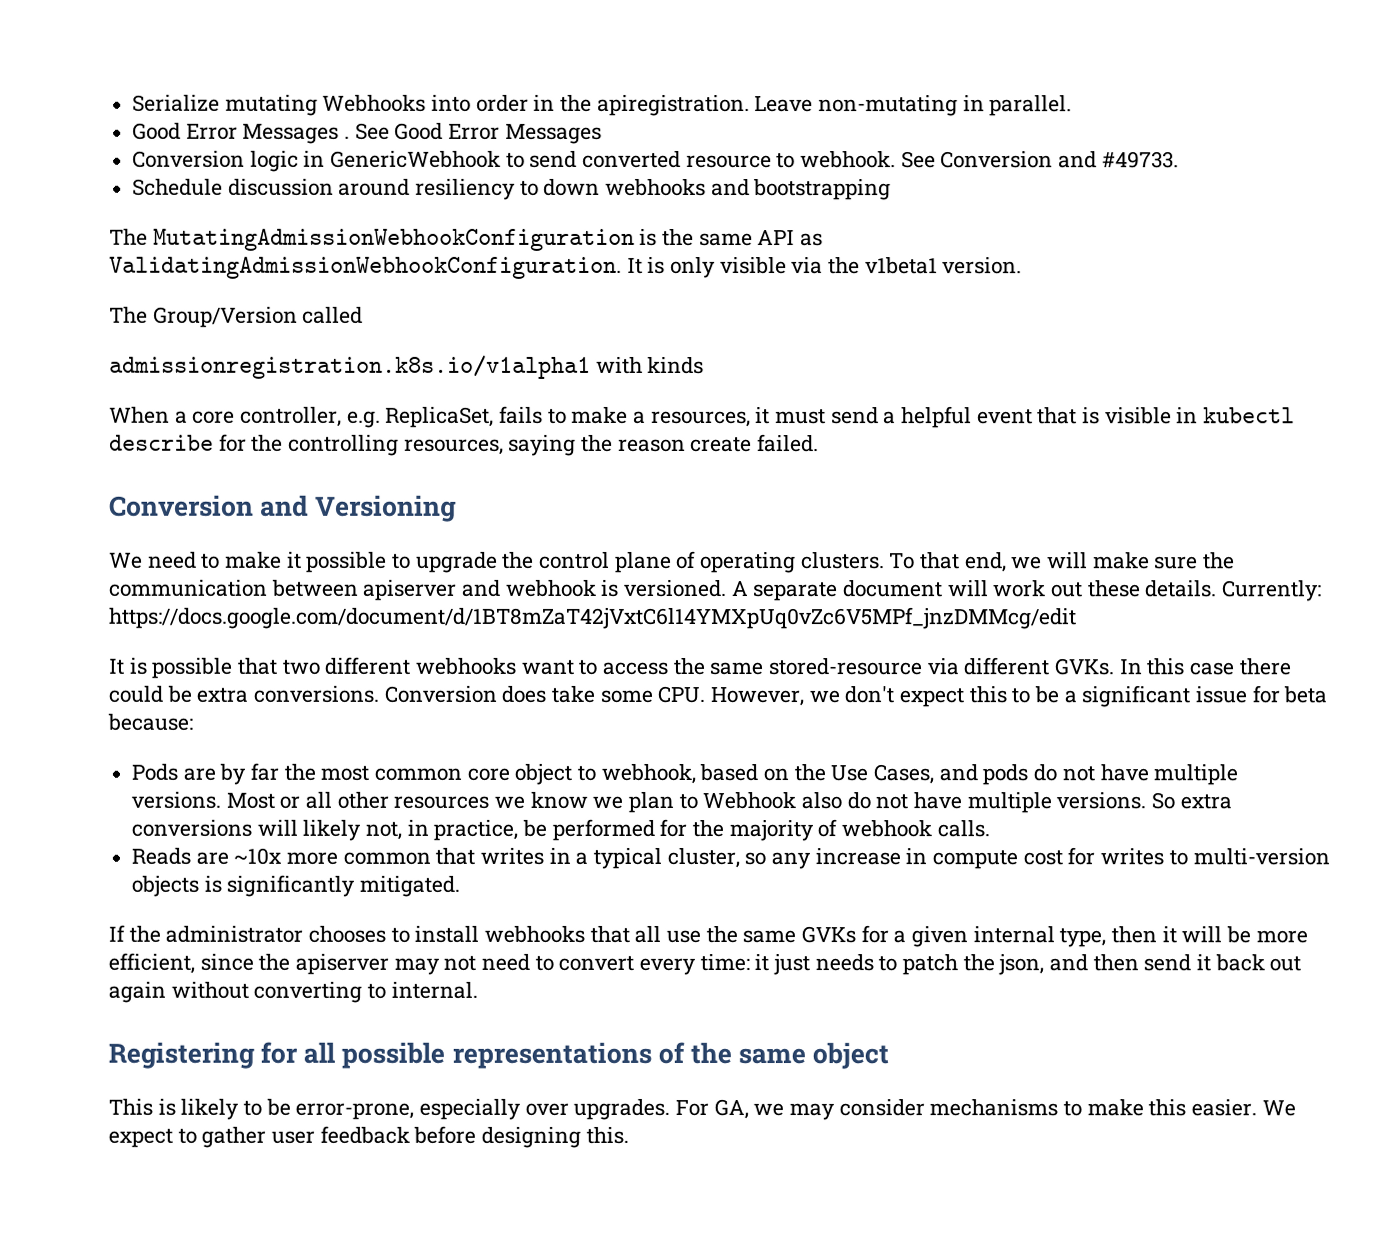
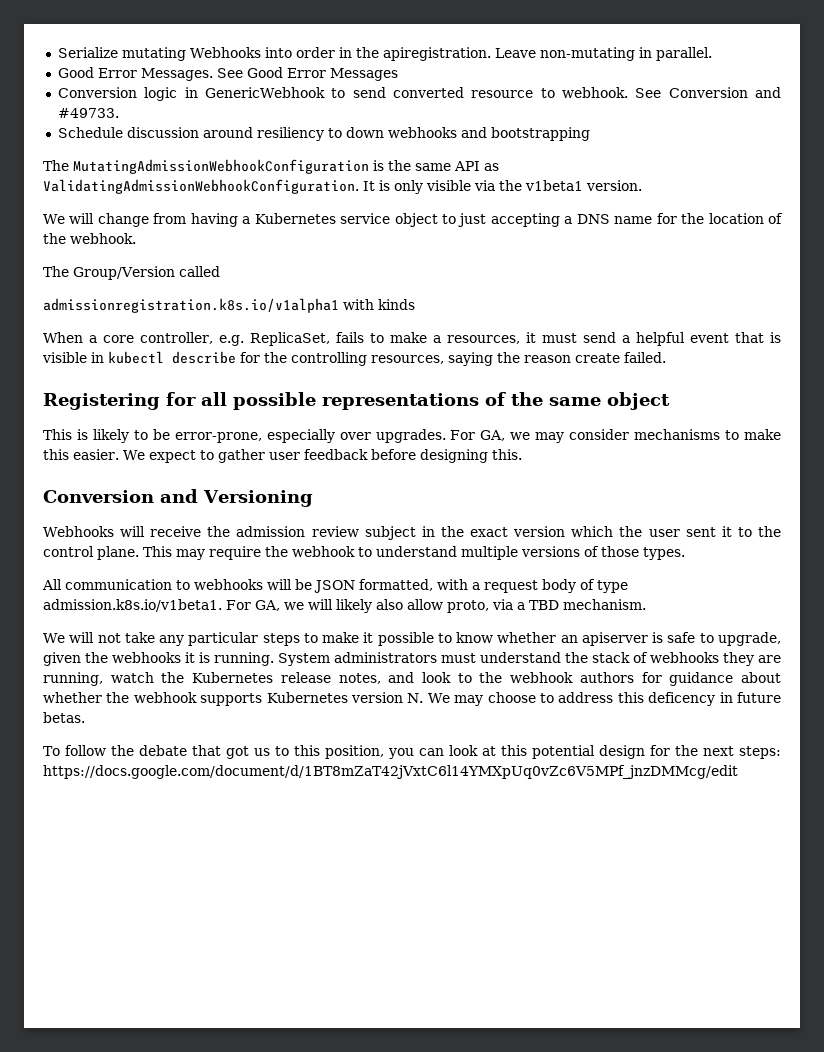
- Good Error Messages .
+ Good Error Messages.
+ We will change from having a Kubernetes service object to just accepting a DNS name for the location of the webhook.
- Conversion and Versioning
- We need to make it possible to upgrade the control plane of operating clusters. To that end, we will make sure the communication between apiserver and webhook is versioned. A separate document will work out these details. Currently: https://docs.google.com/document/d/1BT8mZaT42jVxtC6l14YMXpUq0vZc6V5MPf_jnzDMMcg/edit
- It is possible that two different webhooks want to access the same stored-resource via different GVKs. In this case there could be extra conversions. Conversion does take some CPU. However, we don't expect this to be a significant issue for beta because:
- Pods are by far the most common core object to webhook, based on the Use Cases, and pods do not have multiple versions. Most or all other resources we know we plan to Webhook also do not have multiple versions. So extra conversions will likely not, in practice, be performed for the majority of webhook calls.
- Reads are ~10x more common that writes in a typical cluster, so any increase in compute cost for writes to multi-version objects is significantly mitigated.
- If the administrator chooses to install webhooks that all use the same GVKs for a given internal type, then it will be more efficient, since the apiserver may not need to convert every time: it just needs to patch the json, and then send it back out again without converting to internal.
+ Conversion and Versioning
+ Webhooks will receive the admission review subject in the exact version which the user sent it to the control plane. This may require the webhook to understand multiple versions of those types.
+ All communication to webhooks will be JSON formatted, with a request body of type admission.k8s.io/v1beta1. For GA, we will likely also allow proto, via a TBD mechanism.
+ We will not take any particular steps to make it possible to know whether an apiserver is safe to upgrade, given the webhooks it is running. System administrators must understand the stack of webhooks they are running, watch the Kubernetes release notes, and look to the webhook authors for guidance about whether the webhook supports Kubernetes version N. We may choose to address this deficency in future betas.
+ To follow the debate that got us to this position, you can look at this potential design for the next steps: https://docs.google.com/document/d/1BT8mZaT42jVxtC6l14YMXpUq0vZc6V5MPf_jnzDMMcg/edit

